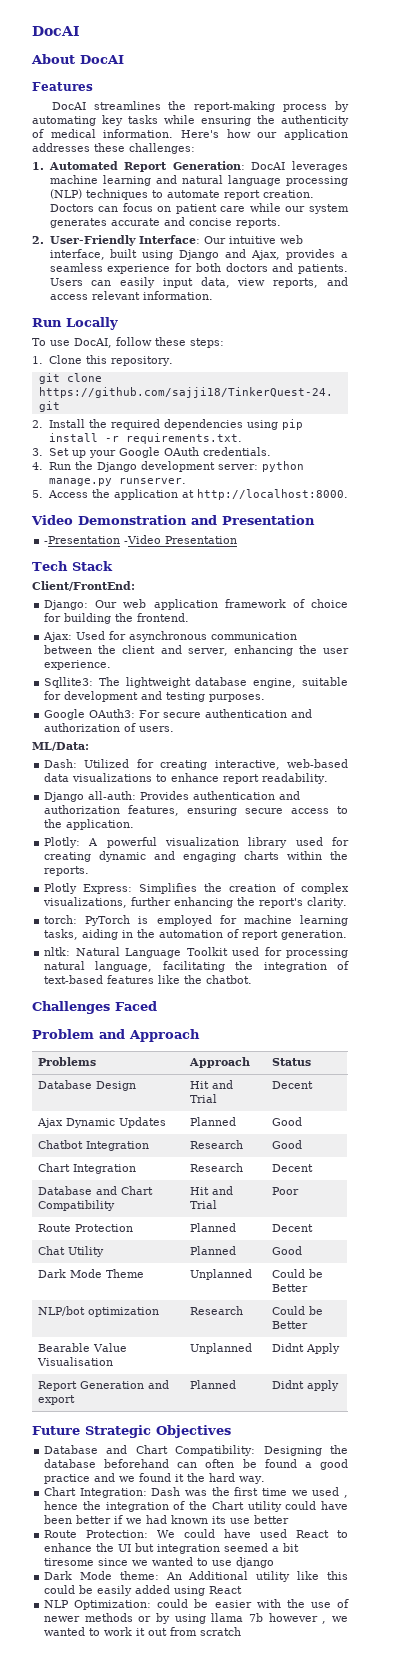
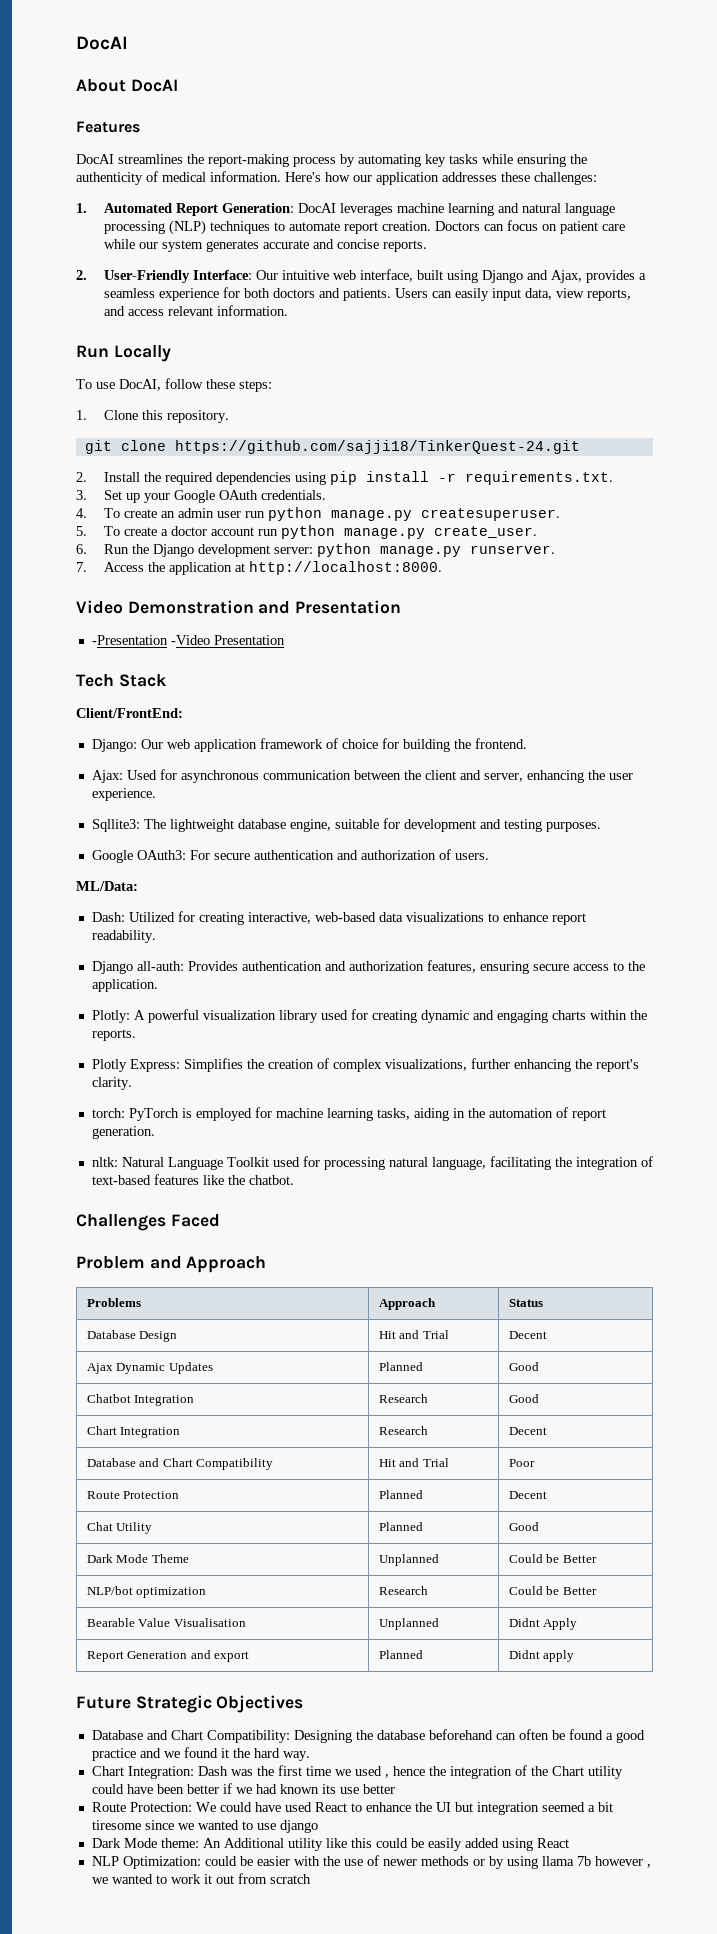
- 4. Run the Django development server: python manage.py runserver.
+ 4. To create an admin user run python manage.py createsuperuser.
+ 5. To create a doctor account run python manage.py create_user.
+ 6. Run the Django development server: python manage.py runserver.
- 5. Access the application at http://localhost:8000.
+ 7. Access the application at http://localhost:8000.

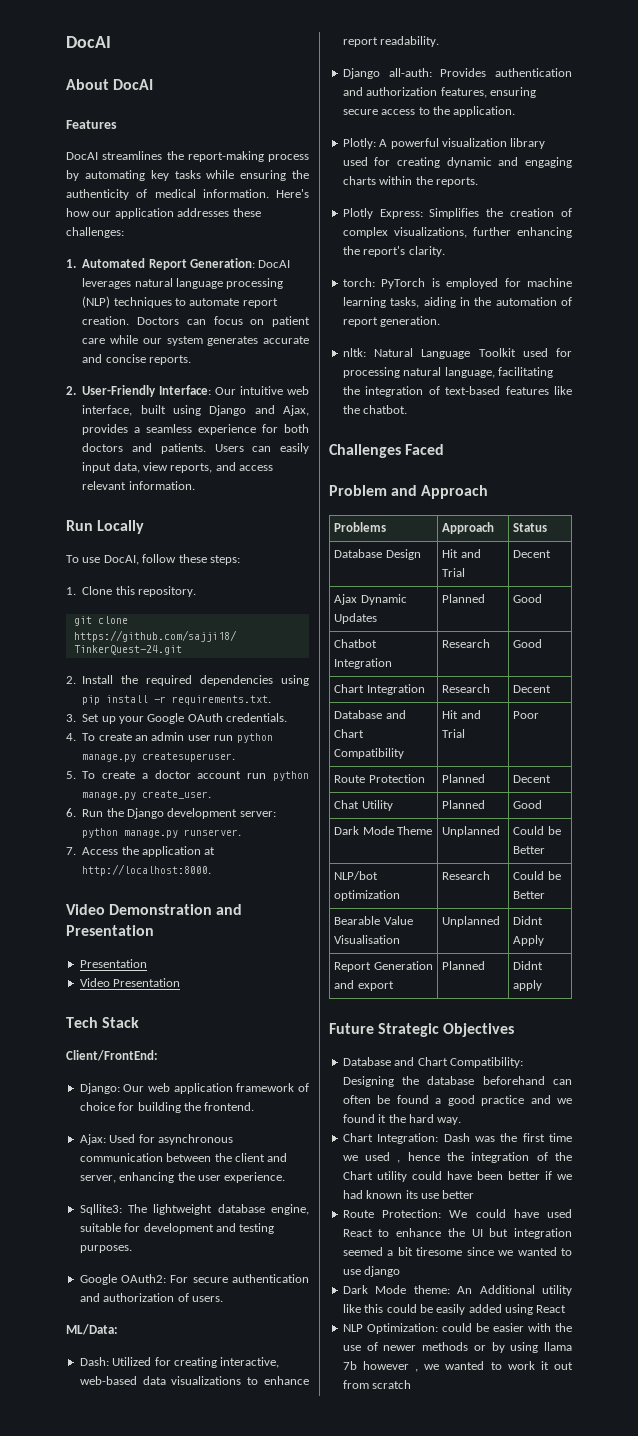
- 1. Automated Report Generation: DocAI leverages machine learning and natural language processing (NLP) techniques to automate report creation.
+ 1. Automated Report Generation: DocAI leverages natural language processing (NLP) techniques to automate report creation.
  Video Demonstration and Presentation
- -Presentation -Video Presentation
+ Presentation
+ Video Presentation
- Google OAuth3: For secure authentication and authorization of users.
+ Google OAuth2: For secure authentication and authorization of users.

